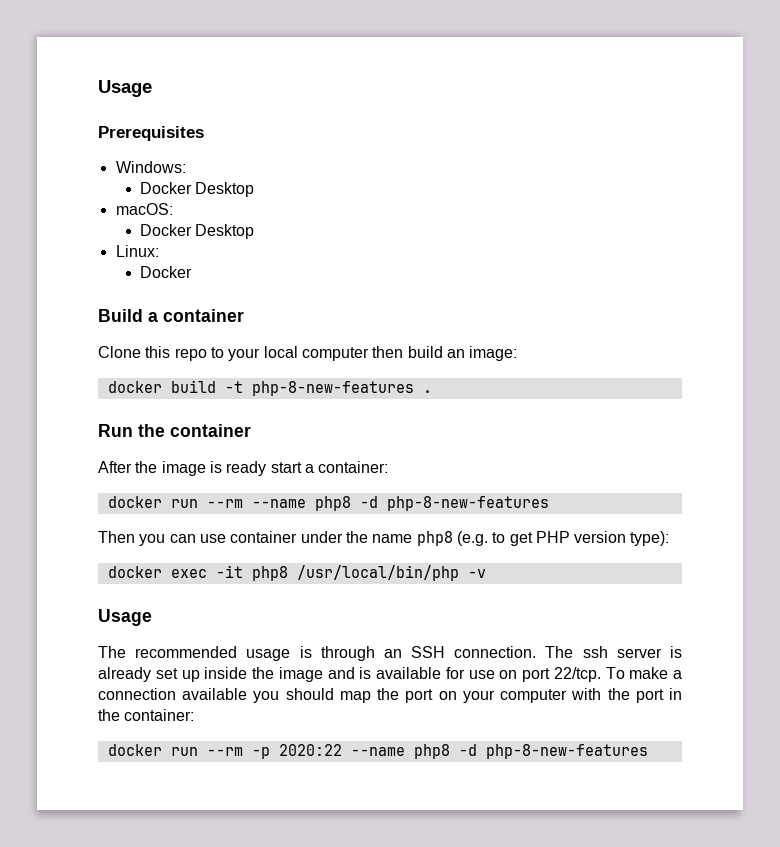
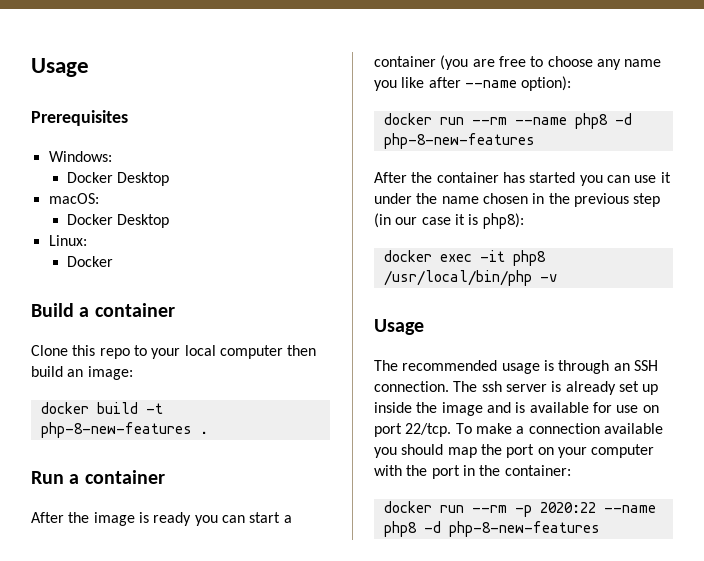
- Run the container
+ Run a container
- After the image is ready start a container:
+ After the image is ready you can start a container (you are free to choose any name you like after --name option):
- Then you can use container under the name php8 (e.g. to get PHP version type):
+ After the container has started you can use it under the name chosen in the previous step (in our case it is php8):

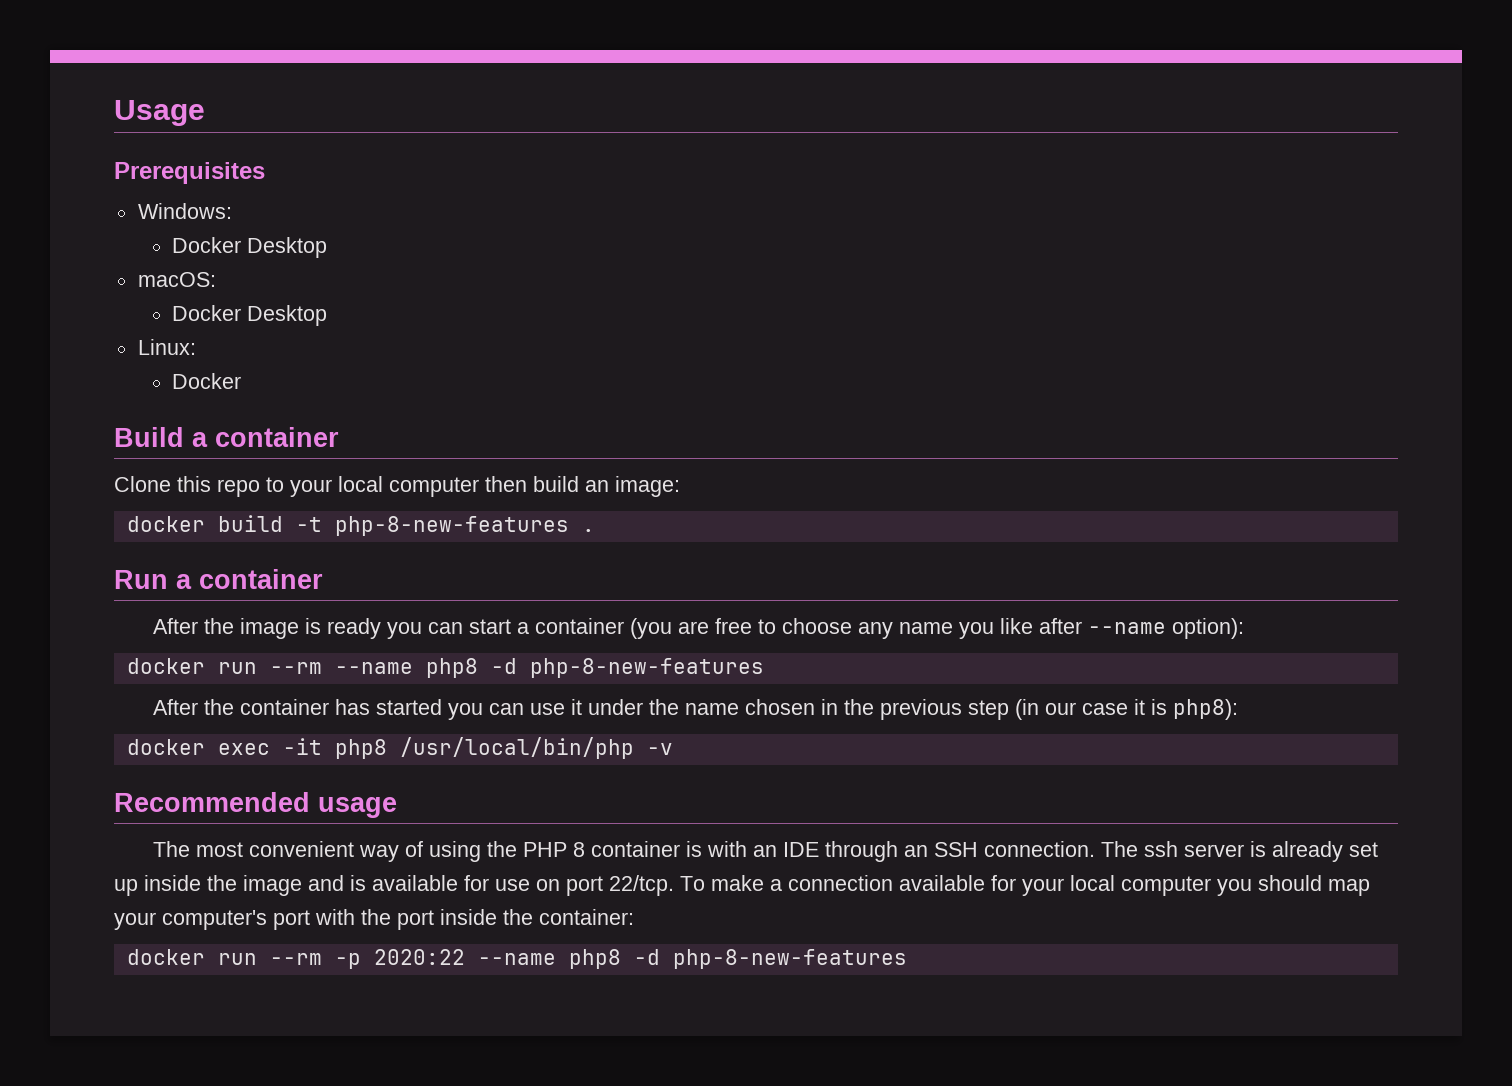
  docker exec -it php8 /usr/local/bin/php -v
- Usage
- The recommended usage is through an SSH connection.
+ Recommended usage
+ The most convenient way of using the PHP 8 container is with an IDE through an SSH connection.
- To make a connection available you should map the port on your computer with the port in the container:
+ To make a connection available for your local computer you should map your computer's port with the port inside the container:

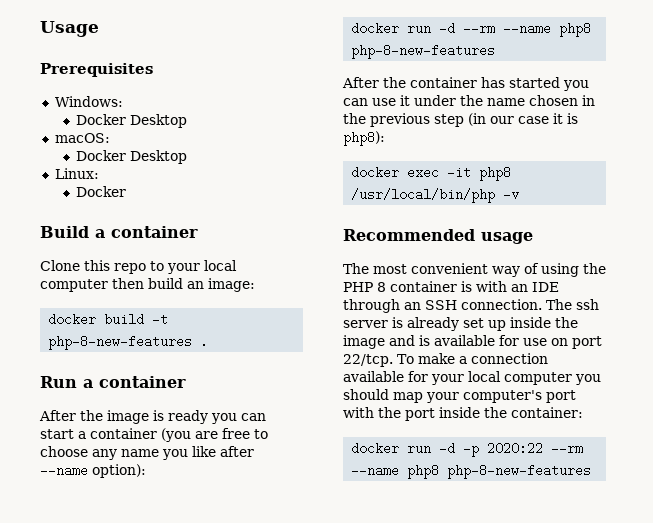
- docker run --rm --name php8 -d php-8-new-features
+ docker run -d --rm --name php8 php-8-new-features
- docker run --rm -p 2020:22 --name php8 -d php-8-new-features
+ docker run -d -p 2020:22 --rm --name php8 php-8-new-features

